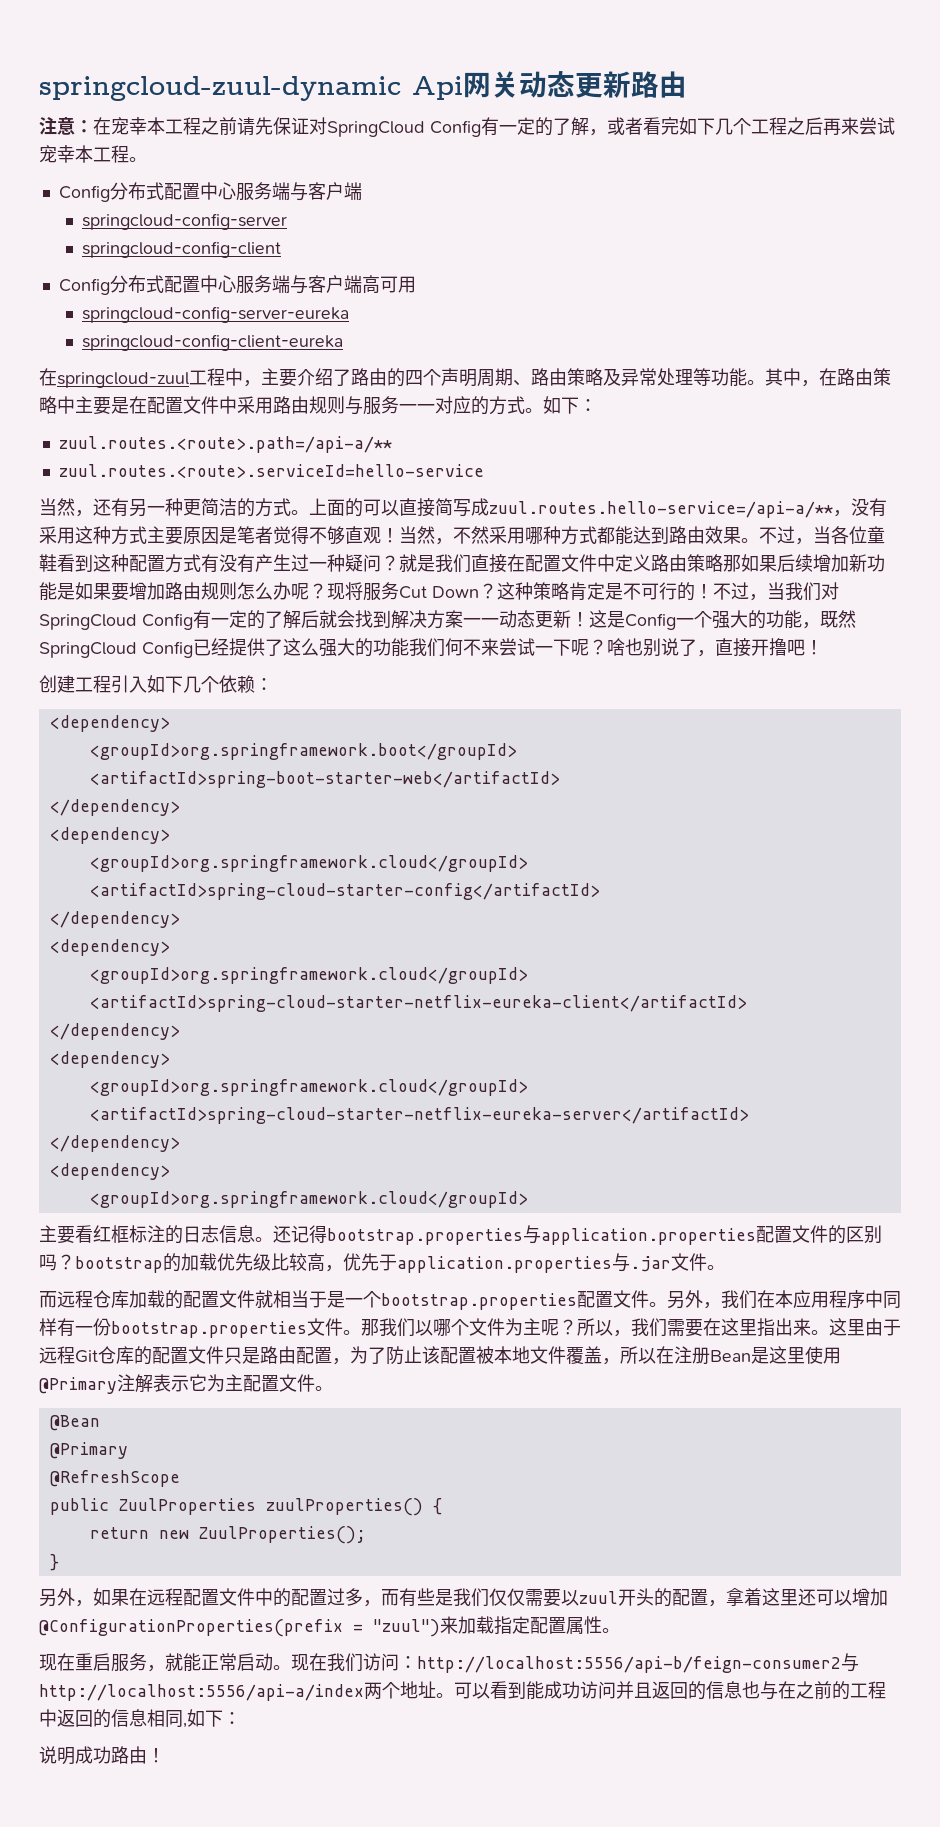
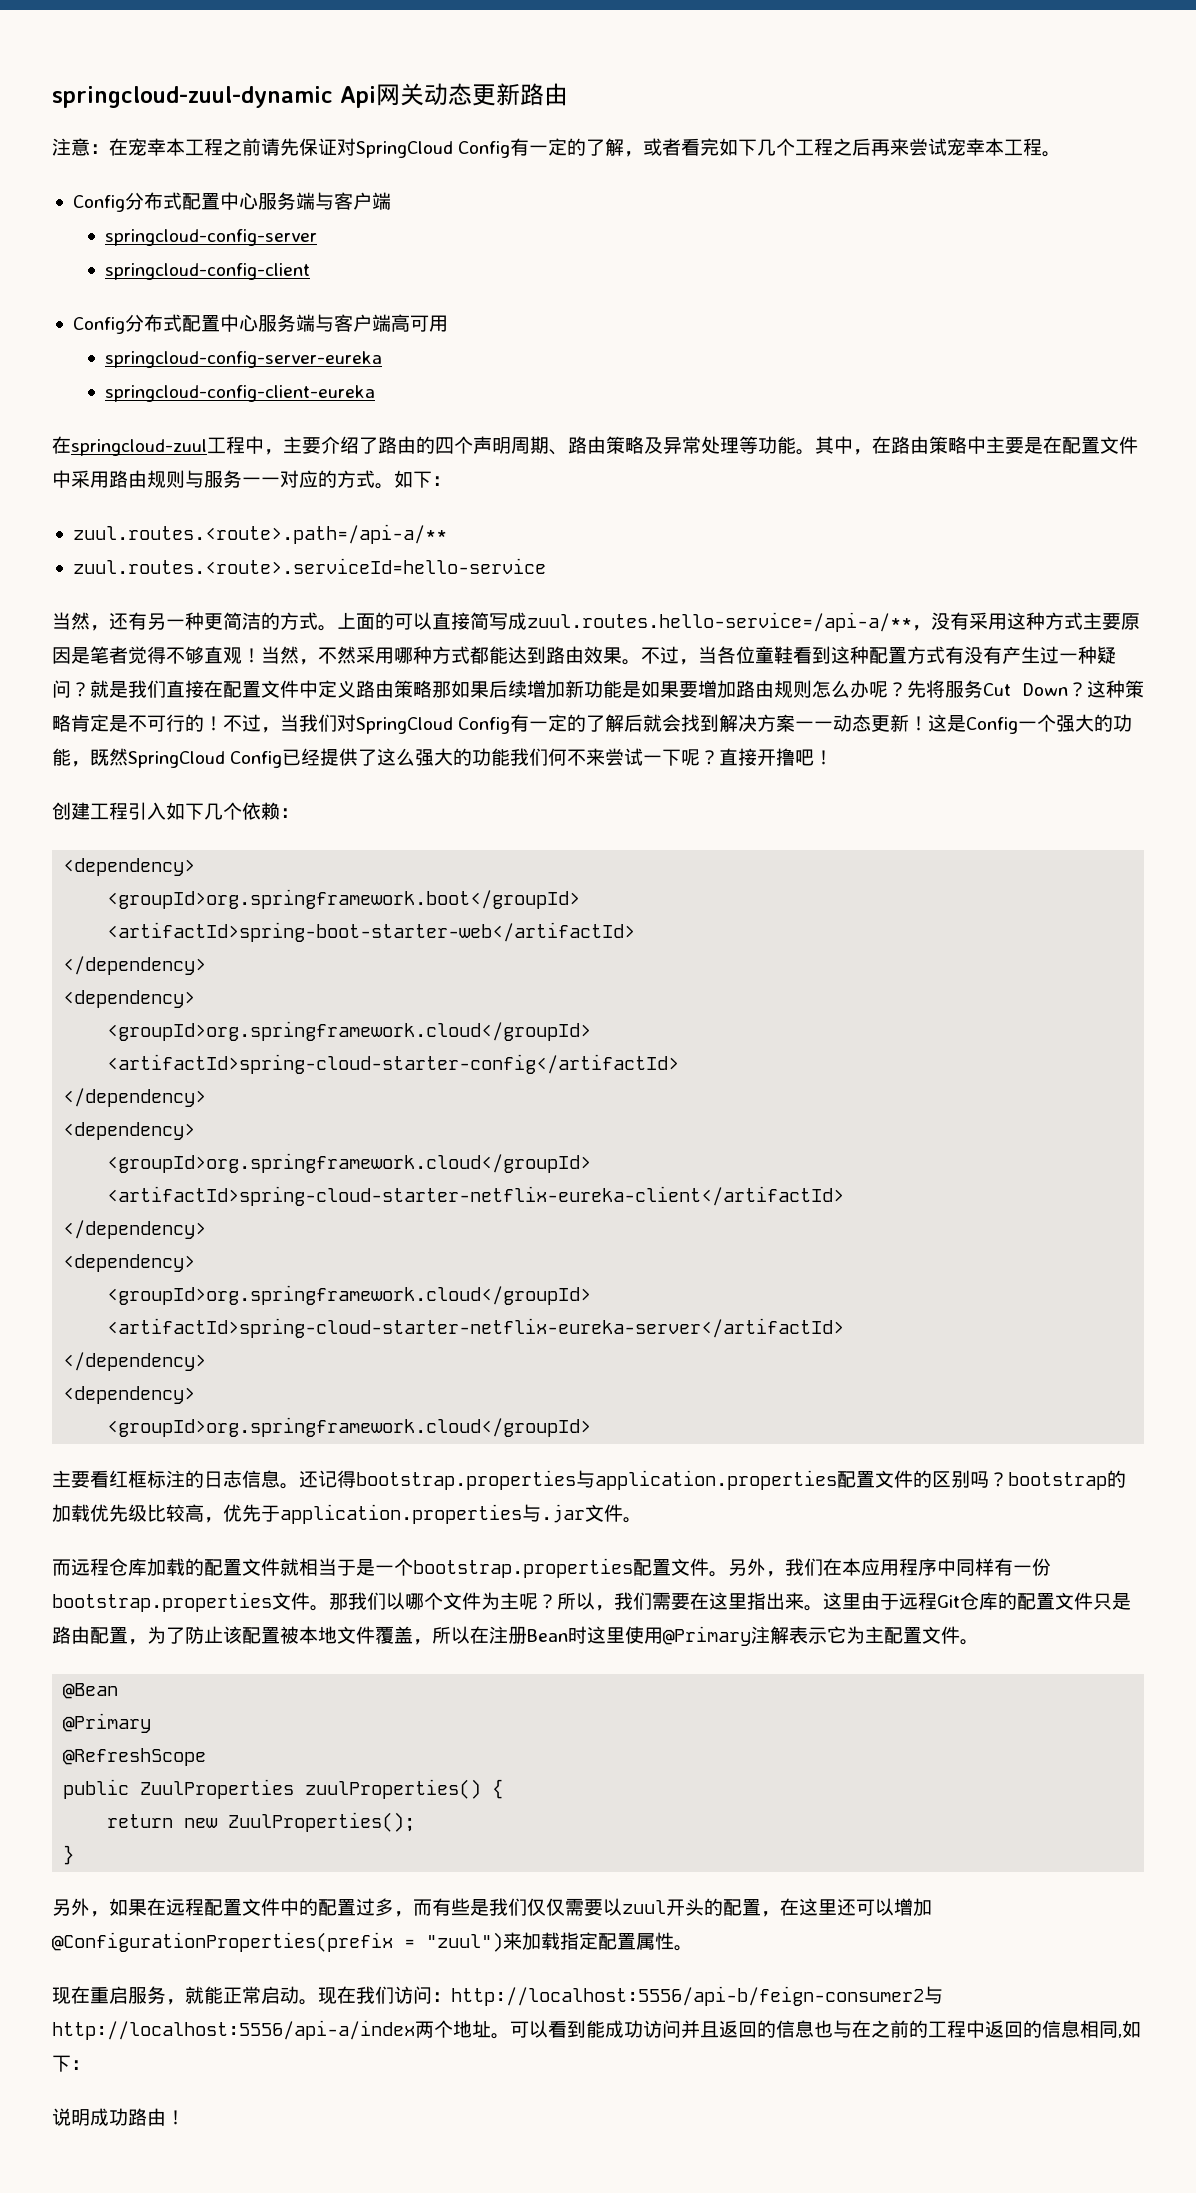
- 现将服务Cut Down？
+ 先将服务Cut Down？
- 啥也别说了，直接开撸吧！
+ 直接开撸吧！
- 这里由于远程Git仓库的配置文件只是路由配置，为了防止该配置被本地文件覆盖，所以在注册Bean是这里使用@Primary注解表示它为主配置文件。
+ 这里由于远程Git仓库的配置文件只是路由配置，为了防止该配置被本地文件覆盖，所以在注册Bean时这里使用@Primary注解表示它为主配置文件。
- 另外，如果在远程配置文件中的配置过多，而有些是我们仅仅需要以zuul开头的配置，拿着这里还可以增加@ConfigurationProperties(prefix = "zuul")来加载指定配置属性。
+ 另外，如果在远程配置文件中的配置过多，而有些是我们仅仅需要以zuul开头的配置，在这里还可以增加@ConfigurationProperties(prefix = "zuul")来加载指定配置属性。

